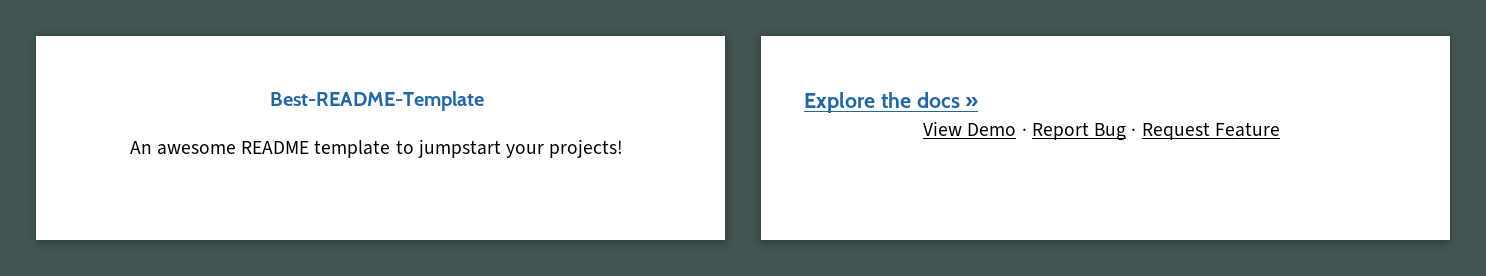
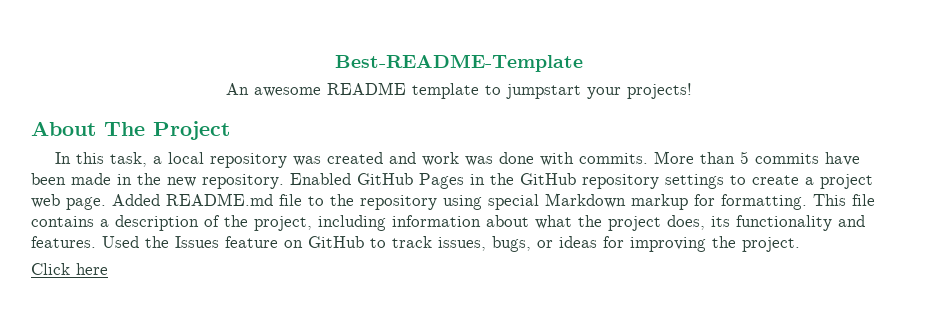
- Explore the docs »
- View Demo · Report Bug · Request Feature
+ About The Project
+ In this task, a local repository was created and work was done with commits. More than 5 commits have been made in the new repository. Enabled GitHub Pages in the GitHub repository settings to create a project web page. Added README.md file to the repository using special Markdown markup for formatting. This file contains a description of the project, including information about what the project does, its functionality and features. Used the Issues feature on GitHub to track issues, bugs, or ideas for improving the project.
+ Click here

